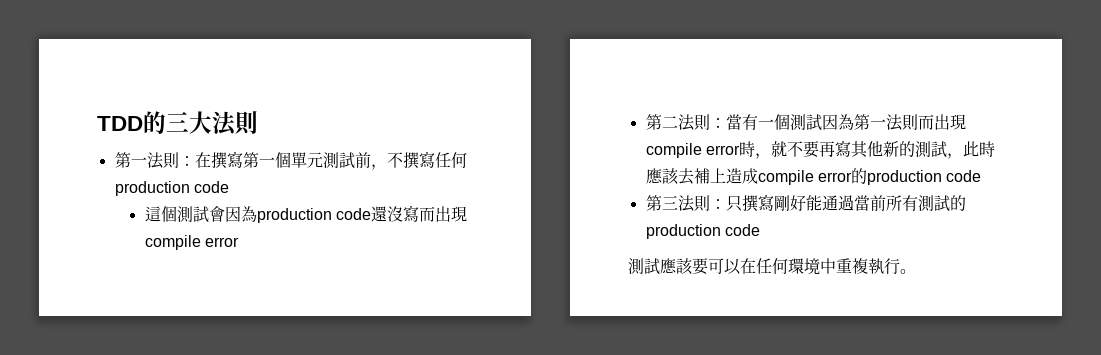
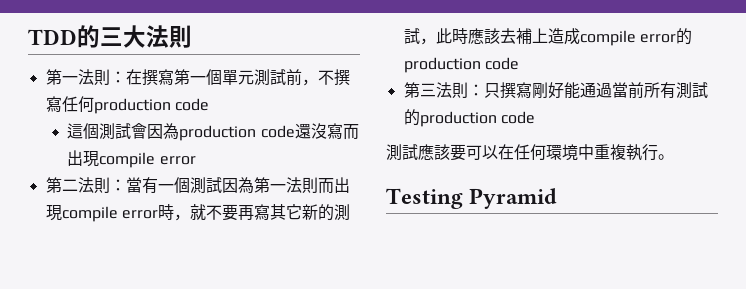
- 第二法則：當有一個測試因為第一法則而出現compile error時，就不要再寫其他新的測試，此時應該去補上造成compile error的production code
+ 第二法則：當有一個測試因為第一法則而出現compile error時，就不要再寫其它新的測試，此時應該去補上造成compile error的production code
+ Testing Pyramid

